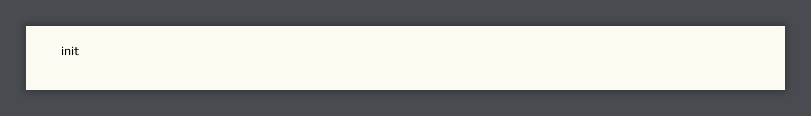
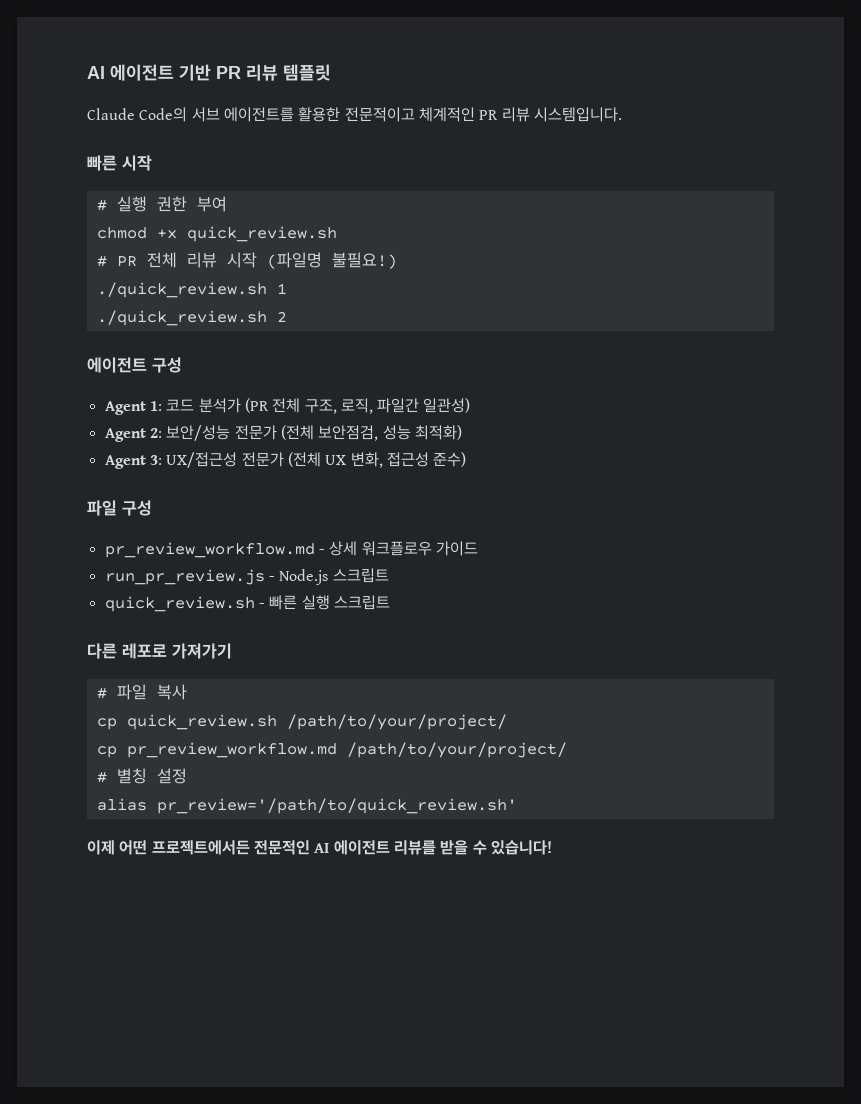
- init
+ AI 에이전트 기반 PR 리뷰 템플릿
+ Claude Code의 서브 에이전트를 활용한 전문적이고 체계적인 PR 리뷰 시스템입니다.
+ 빠른 시작
+ # 실행 권한 부여
+ chmod +x quick_review.sh
+ # PR 전체 리뷰 시작 (파일명 불필요!)
+ ./quick_review.sh 1
+ ./quick_review.sh 2
+ 에이전트 구성
+ Agent 1: 코드 분석가 (PR 전체 구조, 로직, 파일간 일관성)
+ Agent 2: 보안/성능 전문가 (전체 보안점검, 성능 최적화)
+ Agent 3: UX/접근성 전문가 (전체 UX 변화, 접근성 준수)
+ 파일 구성
+ pr_review_workflow.md - 상세 워크플로우 가이드
+ run_pr_review.js - Node.js 스크립트
+ quick_review.sh - 빠른 실행 스크립트
+ 다른 레포로 가져가기
+ # 파일 복사
+ cp quick_review.sh /path/to/your/project/
+ cp pr_review_workflow.md /path/to/your/project/
+ # 별칭 설정
+ alias pr_review='/path/to/quick_review.sh'
+ 이제 어떤 프로젝트에서든 전문적인 AI 에이전트 리뷰를 받을 수 있습니다!

